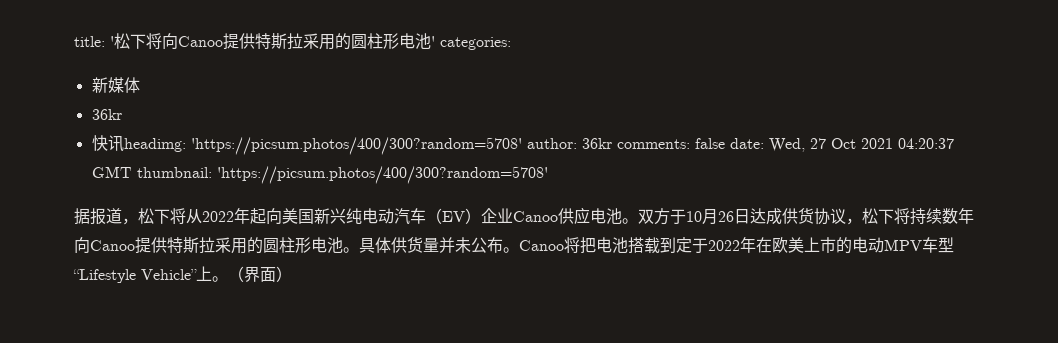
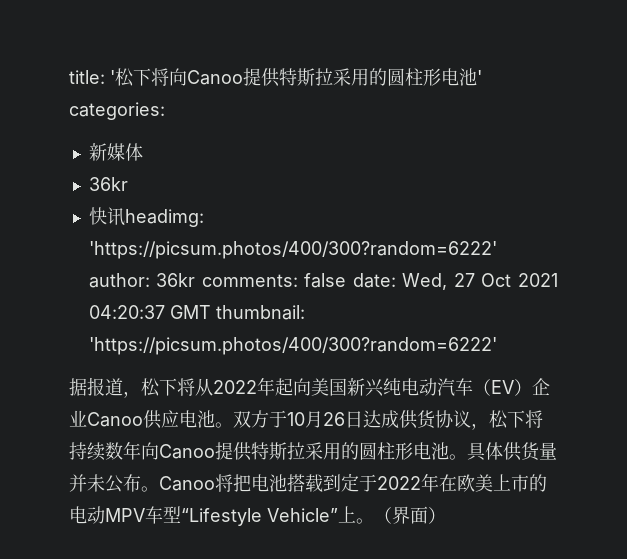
- 快讯headimg: 'https://picsum.photos/400/300?random=5708' author: 36kr comments: false date: Wed, 27 Oct 2021 04:20:37 GMT thumbnail: 'https://picsum.photos/400/300?random=5708'
+ 快讯headimg: 'https://picsum.photos/400/300?random=6222' author: 36kr comments: false date: Wed, 27 Oct 2021 04:20:37 GMT thumbnail: 'https://picsum.photos/400/300?random=6222'

